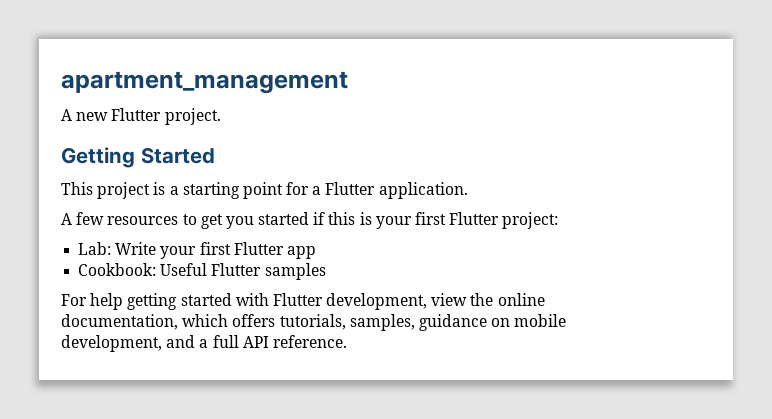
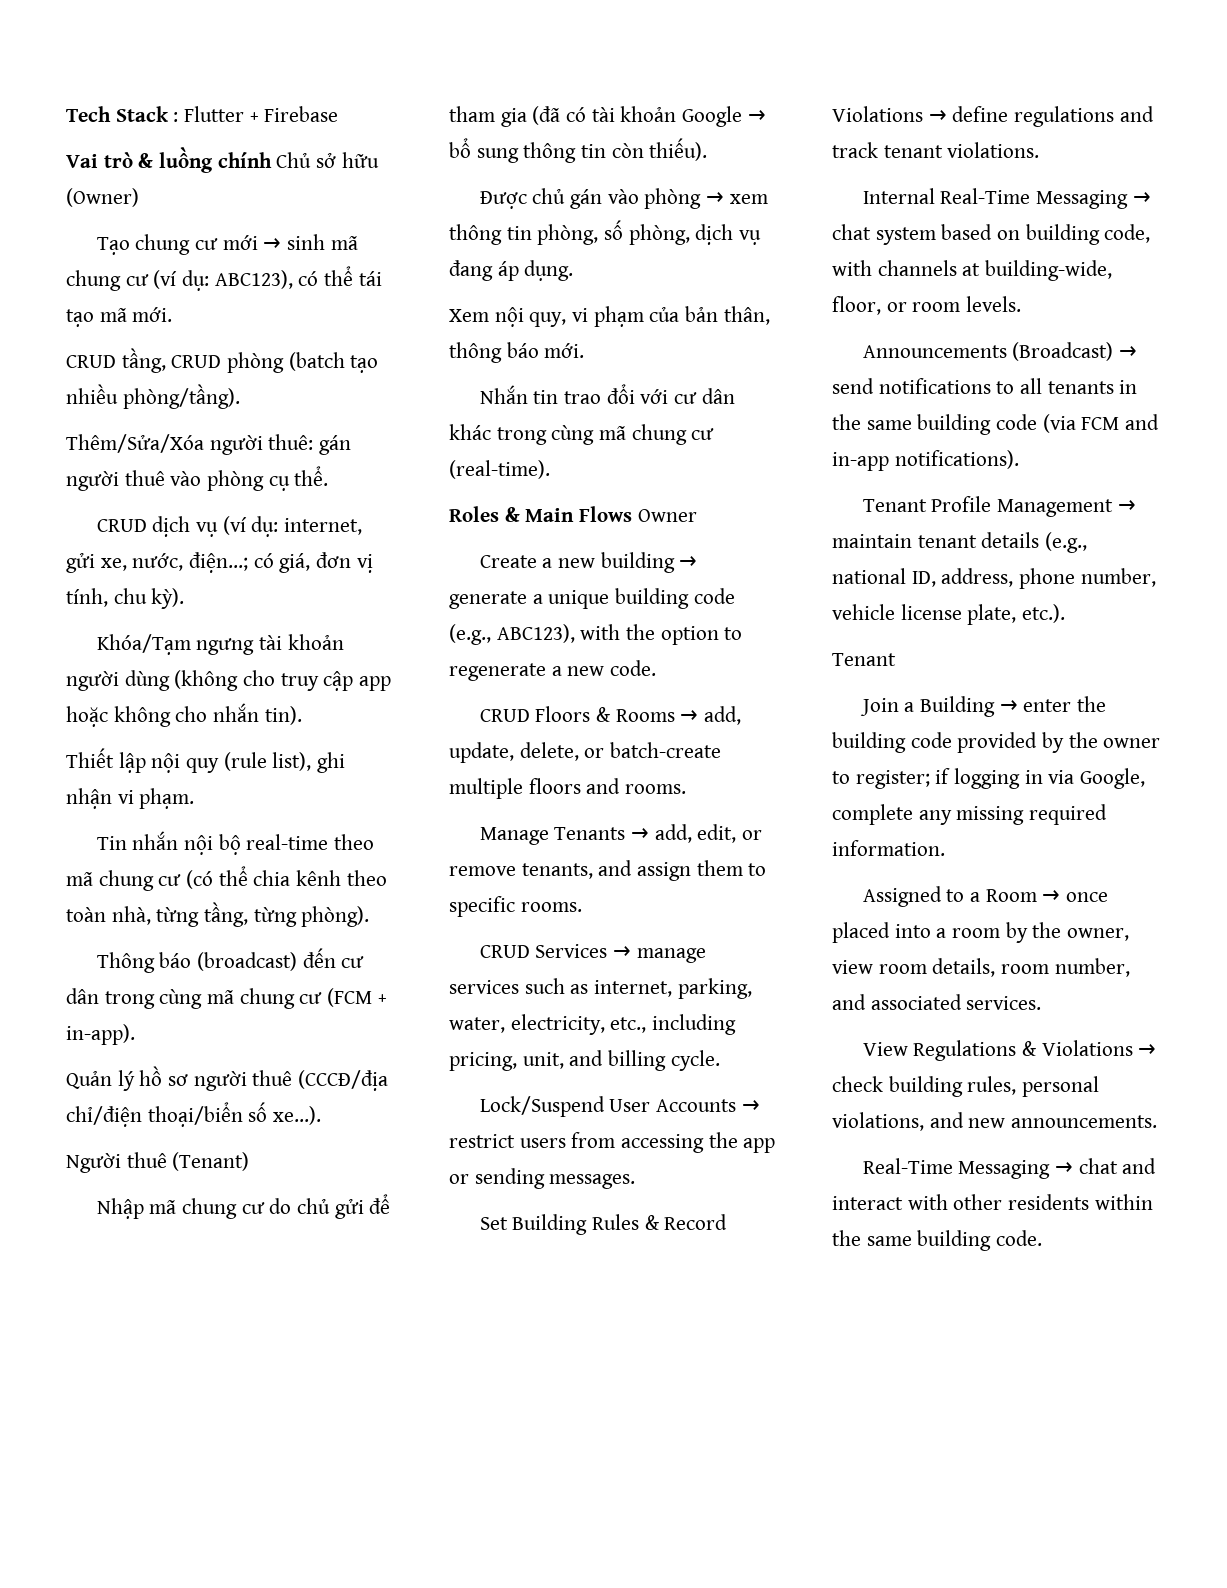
- apartment_management
- A new Flutter project.
- Getting Started
- This project is a starting point for a Flutter application.
- A few resources to get you started if this is your first Flutter project:
- Lab: Write your first Flutter app
- Cookbook: Useful Flutter samples
- For help getting started with Flutter development, view the online documentation, which offers tutorials, samples, guidance on mobile development, and a full API reference.
+ Tech Stack : Flutter + Firebase
+ Vai trò & luồng chính Chủ sở hữu (Owner)
+ Tạo chung cư mới → sinh mã chung cư (ví dụ: ABC123), có thể tái tạo mã mới.
+ CRUD tầng, CRUD phòng (batch tạo nhiều phòng/tầng).
+ Thêm/Sửa/Xóa người thuê: gán người thuê vào phòng cụ thể.
+ CRUD dịch vụ (ví dụ: internet, gửi xe, nước, điện…; có giá, đơn vị tính, chu kỳ).
+ Khóa/Tạm ngưng tài khoản người dùng (không cho truy cập app hoặc không cho nhắn tin).
+ Thiết lập nội quy (rule list), ghi nhận vi phạm.
+ Tin nhắn nội bộ real-time theo mã chung cư (có thể chia kênh theo toàn nhà, từng tầng, từng phòng).
+ Thông báo (broadcast) đến cư dân trong cùng mã chung cư (FCM + in-app).
+ Quản lý hồ sơ người thuê (CCCĐ/địa chỉ/điện thoại/biển số xe…).
+ Người thuê (Tenant)
+ Nhập mã chung cư do chủ gửi để tham gia (đã có tài khoản Google → bổ sung thông tin còn thiếu).
+ Được chủ gán vào phòng → xem thông tin phòng, số phòng, dịch vụ đang áp dụng.
+ Xem nội quy, vi phạm của bản thân, thông báo mới.
+ Nhắn tin trao đổi với cư dân khác trong cùng mã chung cư (real-time).
+ Roles & Main Flows Owner
+ Create a new building → generate a unique building code (e.g., ABC123), with the option to regenerate a new code.
+ CRUD Floors & Rooms → add, update, delete, or batch-create multiple floors and rooms.
+ Manage Tenants → add, edit, or remove tenants, and assign them to specific rooms.
+ CRUD Services → manage services such as internet, parking, water, electricity, etc., including pricing, unit, and billing cycle.
+ Lock/Suspend User Accounts → restrict users from accessing the app or sending messages.
+ Set Building Rules & Record Violations → define regulations and track tenant violations.
+ Internal Real-Time Messaging → chat system based on building code, with channels at building-wide, floor, or room levels.
+ Announcements (Broadcast) → send notifications to all tenants in the same building code (via FCM and in-app notifications).
+ Tenant Profile Management → maintain tenant details (e.g., national ID, address, phone number, vehicle license plate, etc.).
+ Tenant
+ Join a Building → enter the building code provided by the owner to register; if logging in via Google, complete any missing required information.
+ Assigned to a Room → once placed into a room by the owner, view room details, room number, and associated services.
+ View Regulations & Violations → check building rules, personal violations, and new announcements.
+ Real-Time Messaging → chat and interact with other residents within the same building code.

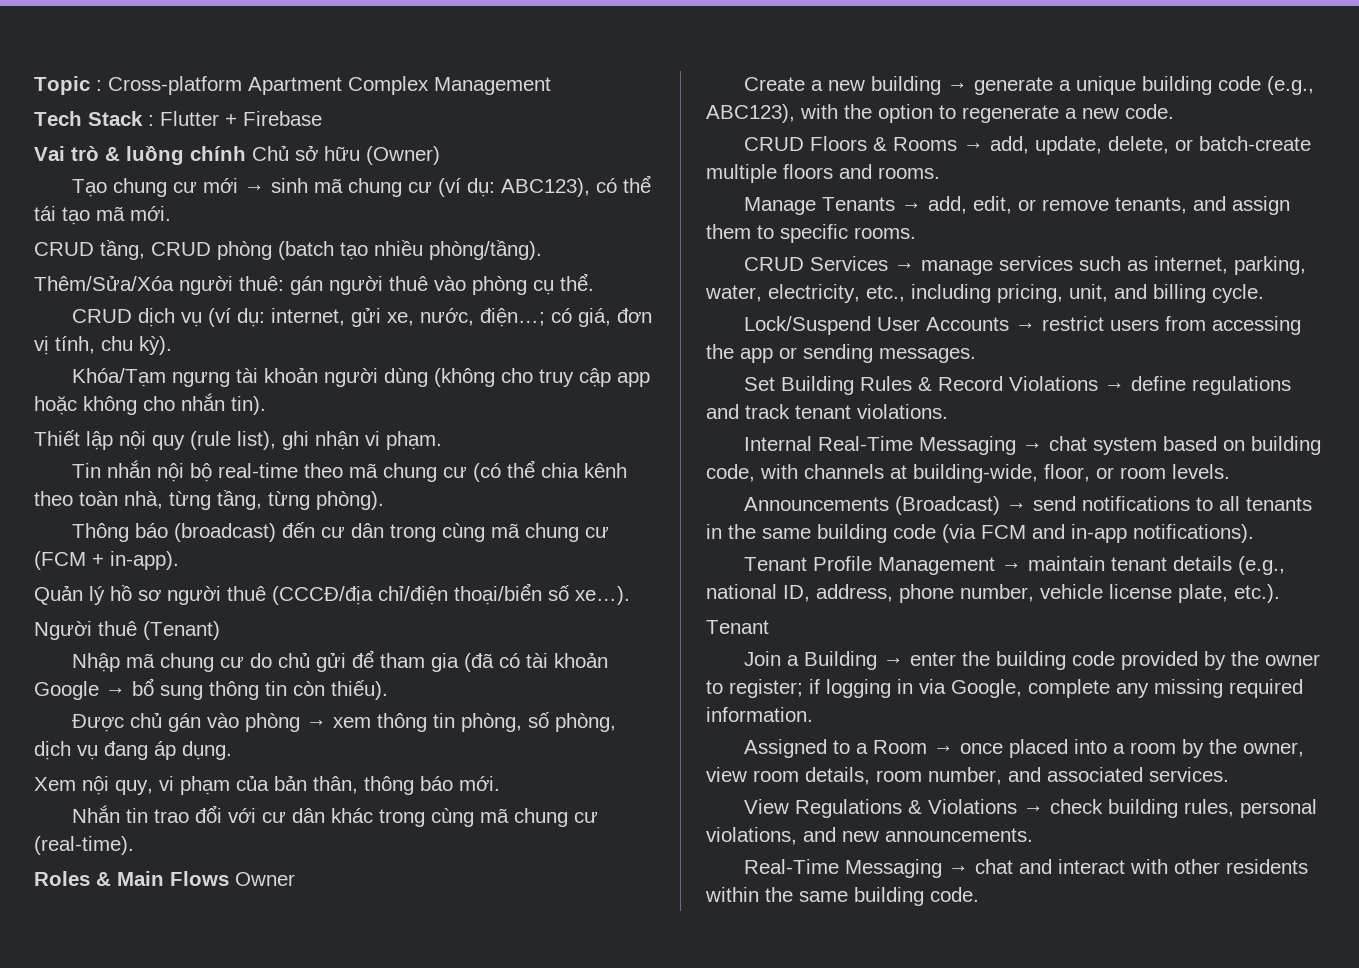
+ Topic : Cross-platform Apartment Complex Management

